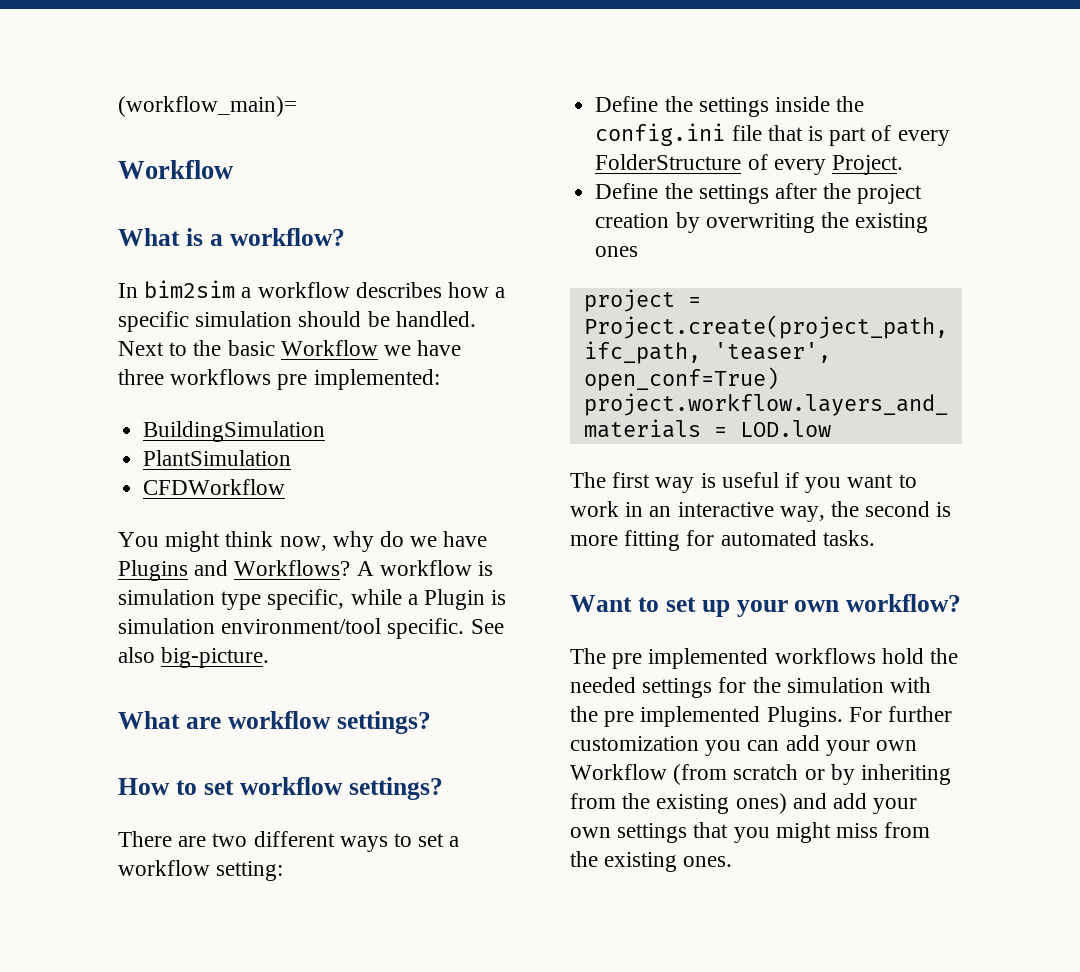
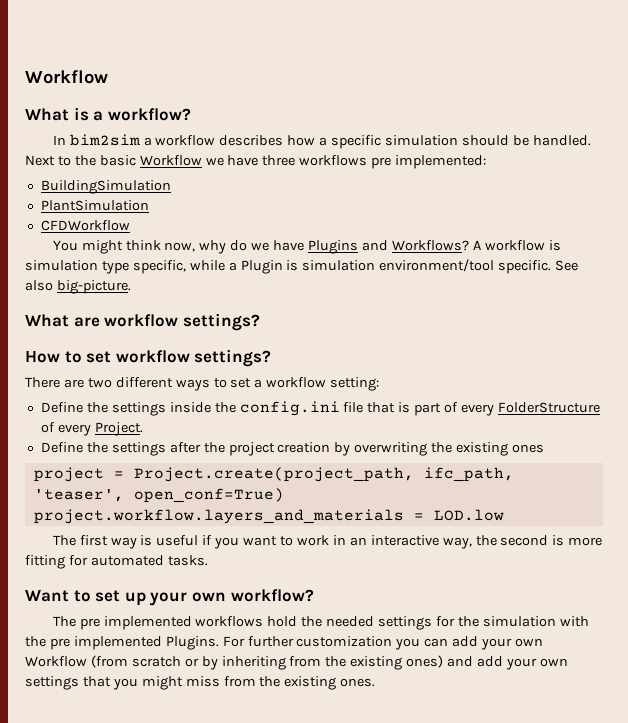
- (workflow_main)=

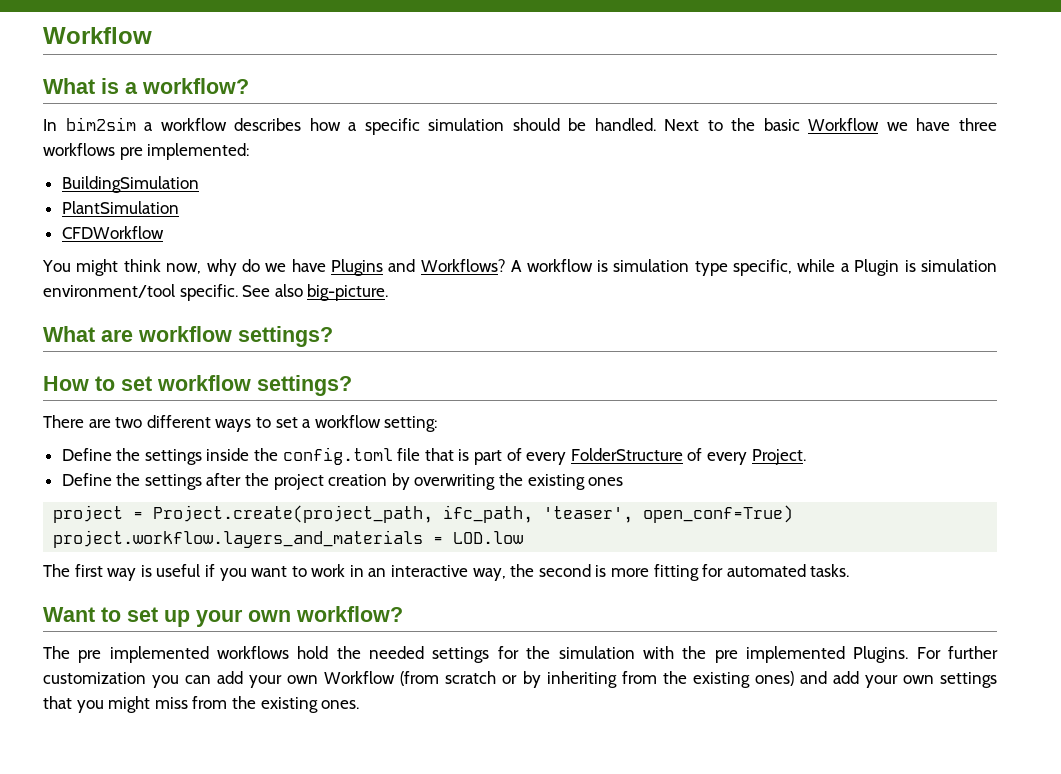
- Define the settings inside the config.ini file that is part of every FolderStructure of every Project.
+ Define the settings inside the config.toml file that is part of every FolderStructure of every Project.

